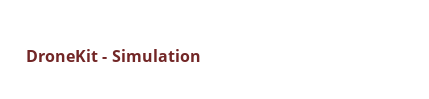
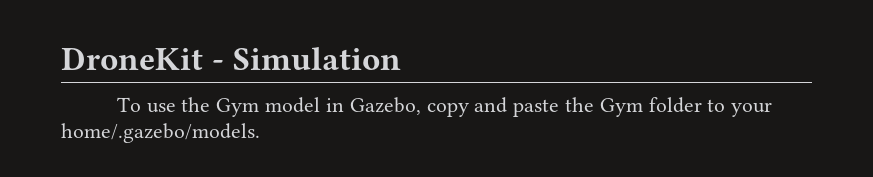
+ To use the Gym model in Gazebo, copy and paste the Gym folder to your home/.gazebo/models.

